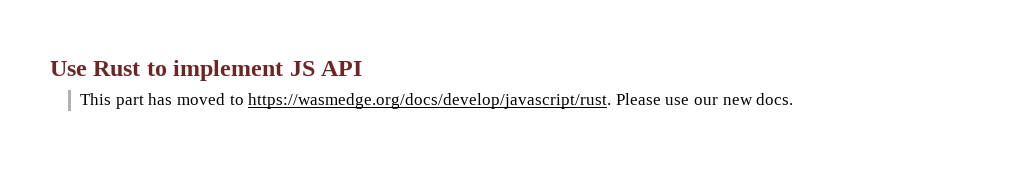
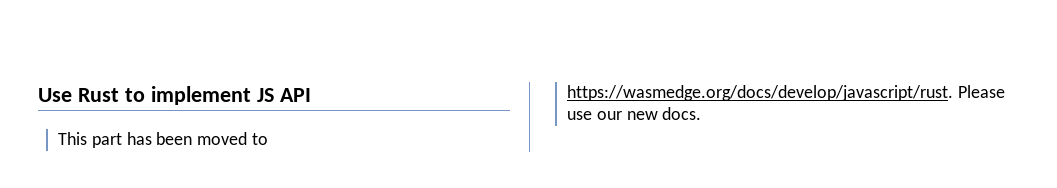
- This part has moved to https://wasmedge.org/docs/develop/javascript/rust. Please use our new docs.
+ This part has been moved to https://wasmedge.org/docs/develop/javascript/rust. Please use our new docs.

